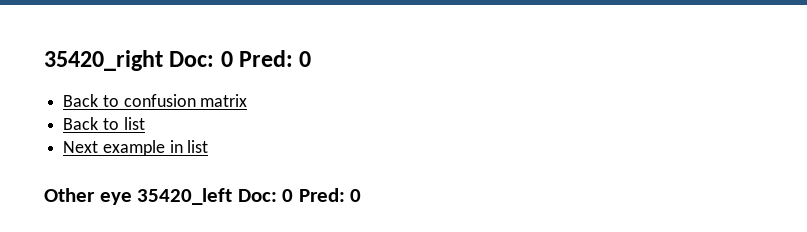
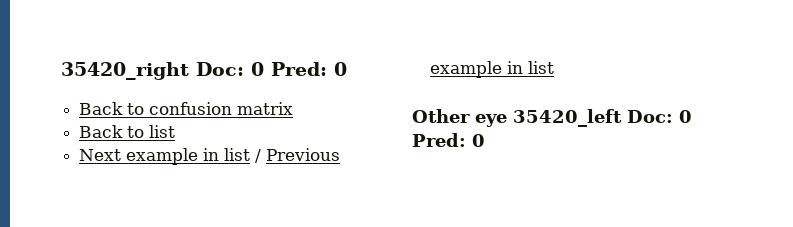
- Next example in list
+ Next example in list / Previous example in list

